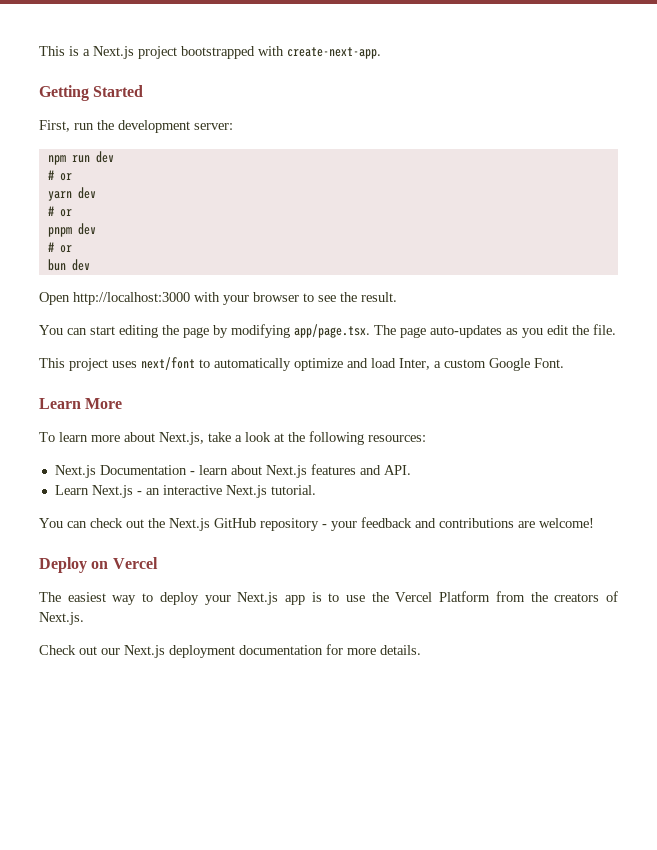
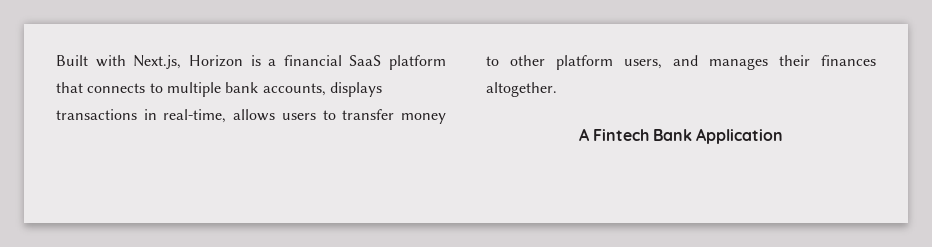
- This is a Next.js project bootstrapped with create-next-app.
- Getting Started
- First, run the development server:
- npm run dev
- # or
- yarn dev
- # or
- pnpm dev
- # or
- bun dev
- Open http://localhost:3000 with your browser to see the result.
- You can start editing the page by modifying app/page.tsx. The page auto-updates as you edit the file.
- This project uses next/font to automatically optimize and load Inter, a custom Google Font.
- Learn More
- To learn more about Next.js, take a look at the following resources:
- Next.js Documentation - learn about Next.js features and API.
- Learn Next.js - an interactive Next.js tutorial.
- You can check out the Next.js GitHub repository - your feedback and contributions are welcome!
- Deploy on Vercel
- The easiest way to deploy your Next.js app is to use the Vercel Platform from the creators of Next.js.
- Check out our Next.js deployment documentation for more details.
+ Built with Next.js, Horizon is a financial SaaS platform that connects to multiple bank accounts, displays transactions in real-time, allows users to transfer money to other platform users, and manages their finances altogether.
+ A Fintech Bank Application

